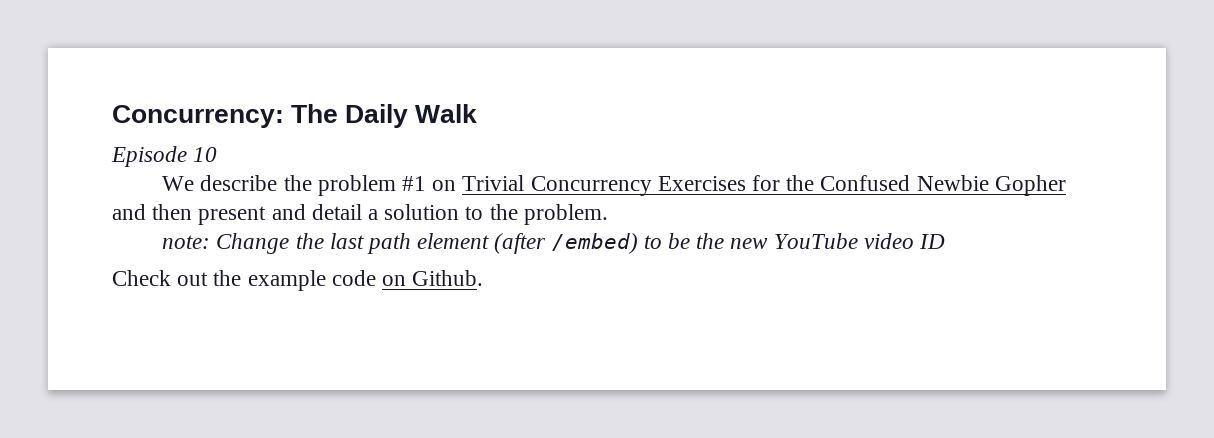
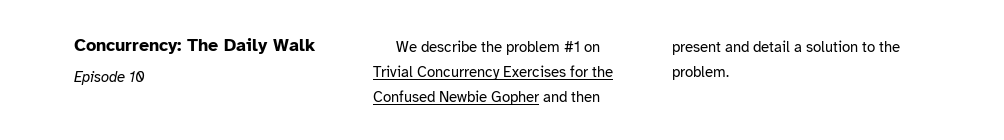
- note: Change the last path element (after /embed) to be the new YouTube video ID
- Check out the example code on Github.

